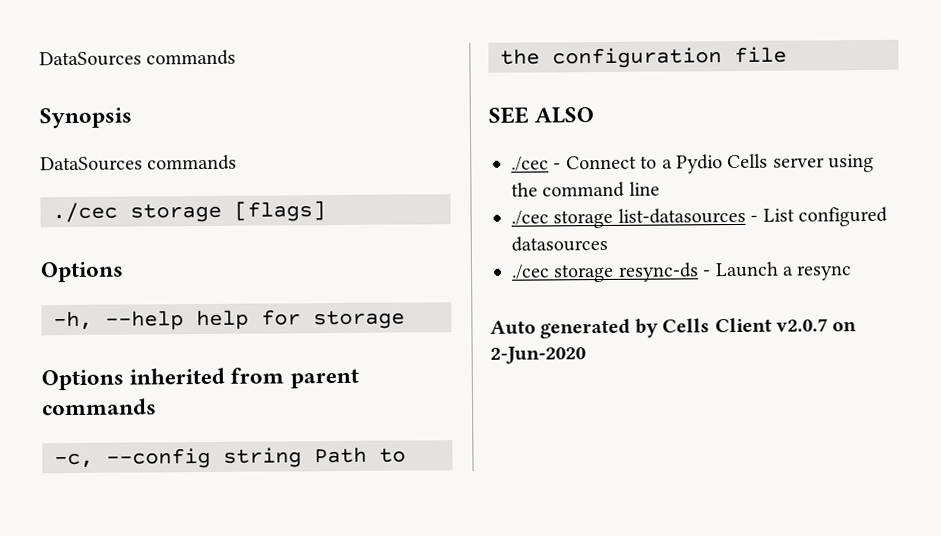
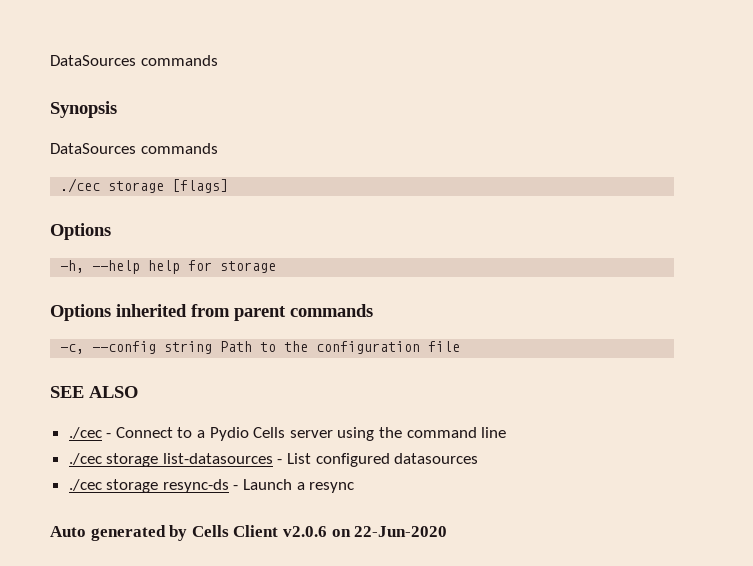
- Auto generated by Cells Client v2.0.7 on 2-Jun-2020
+ Auto generated by Cells Client v2.0.6 on 22-Jun-2020

